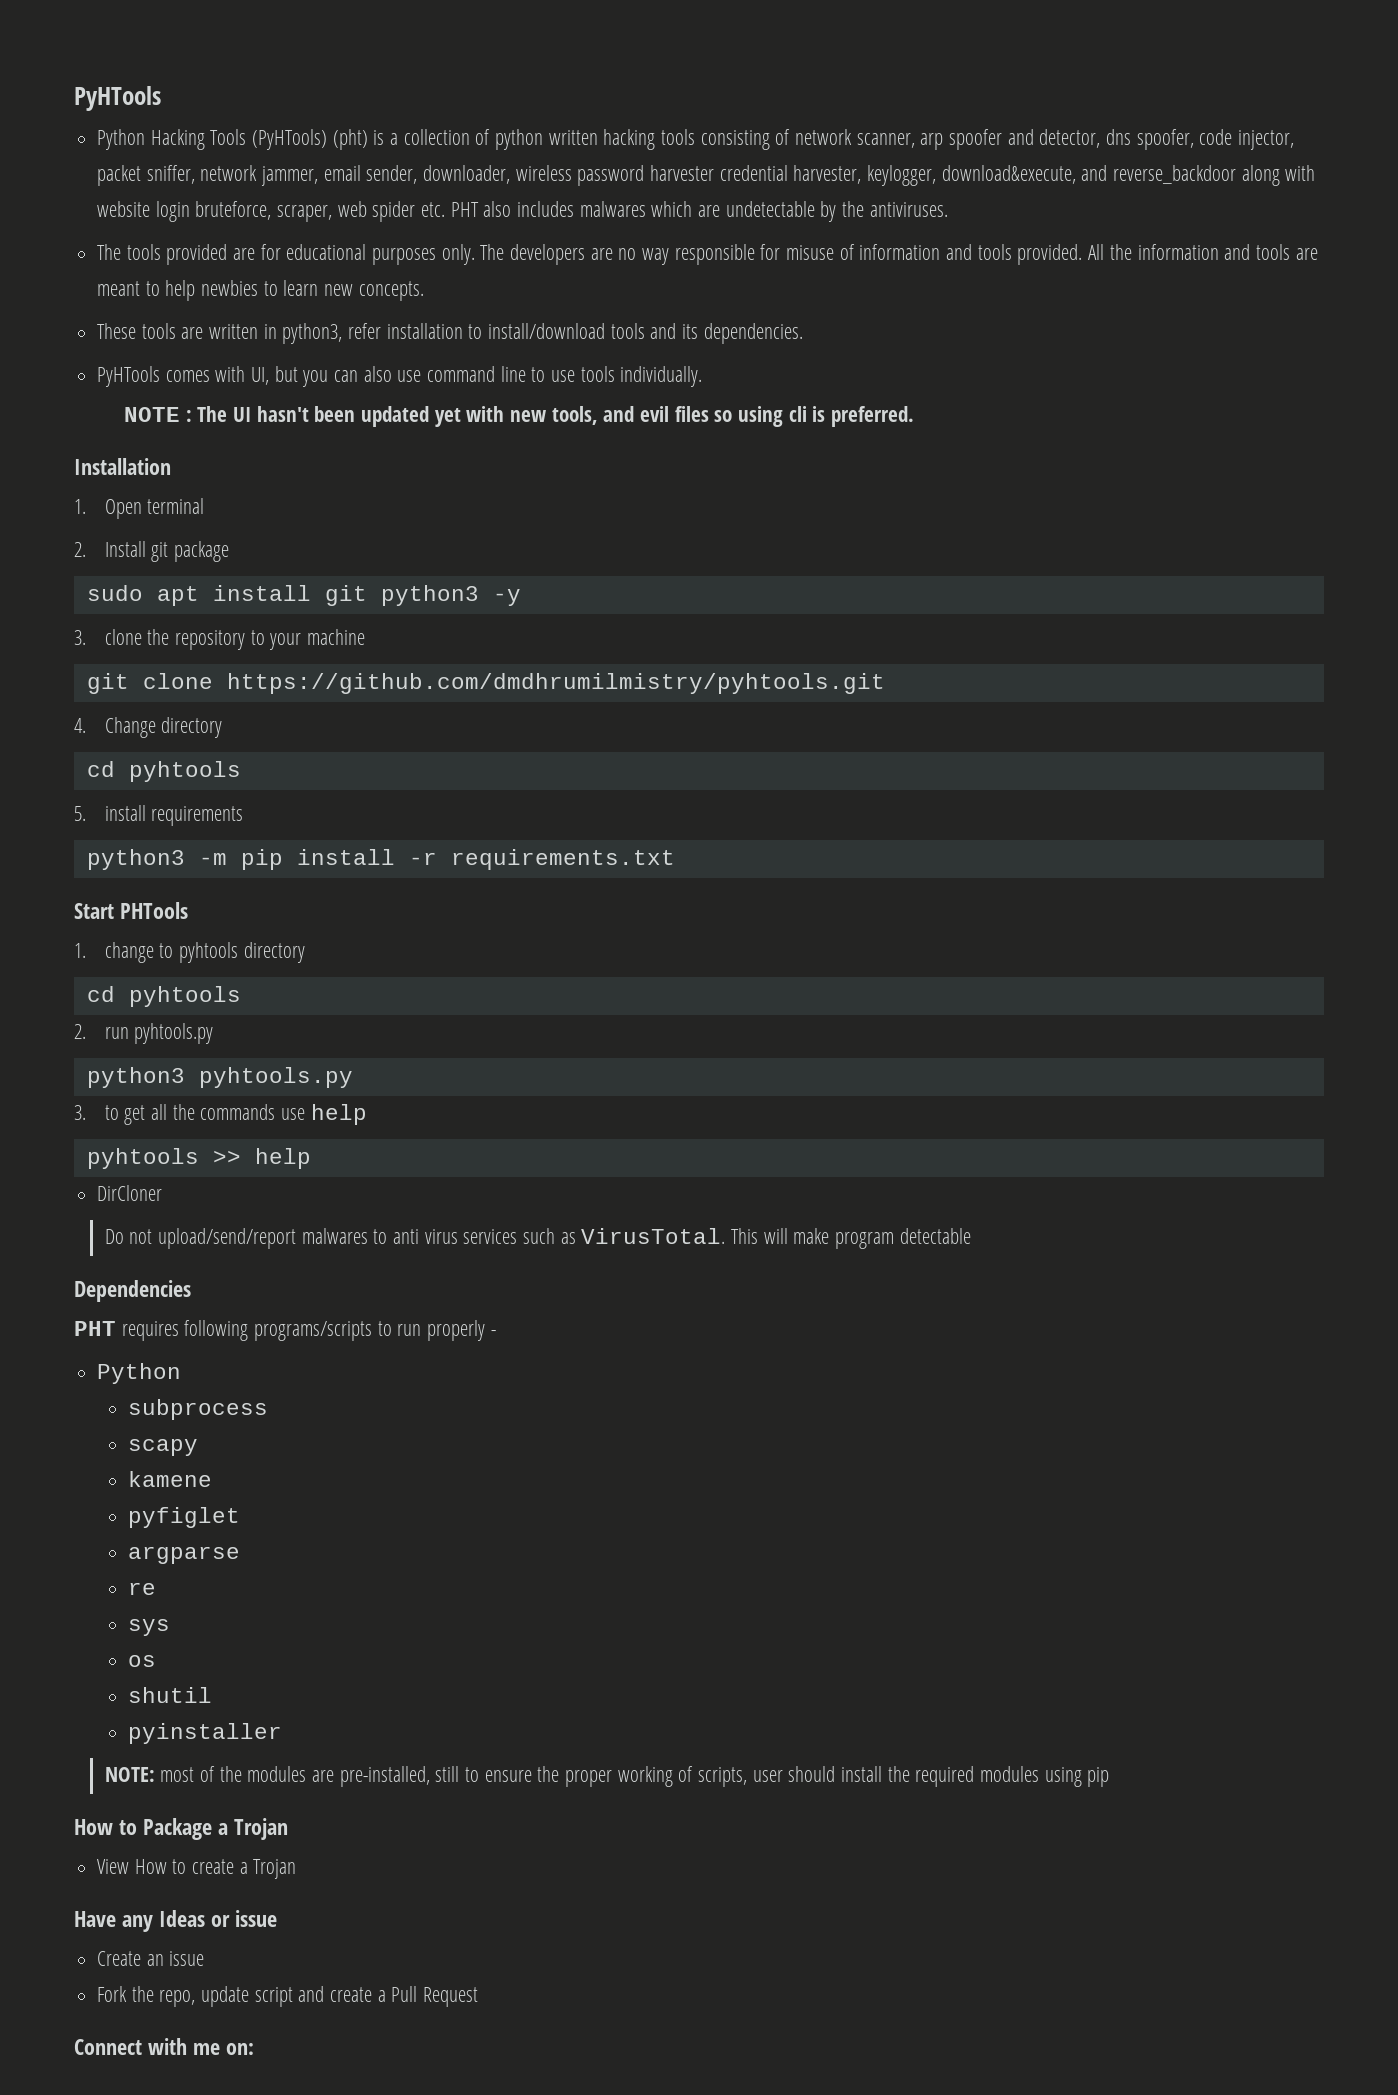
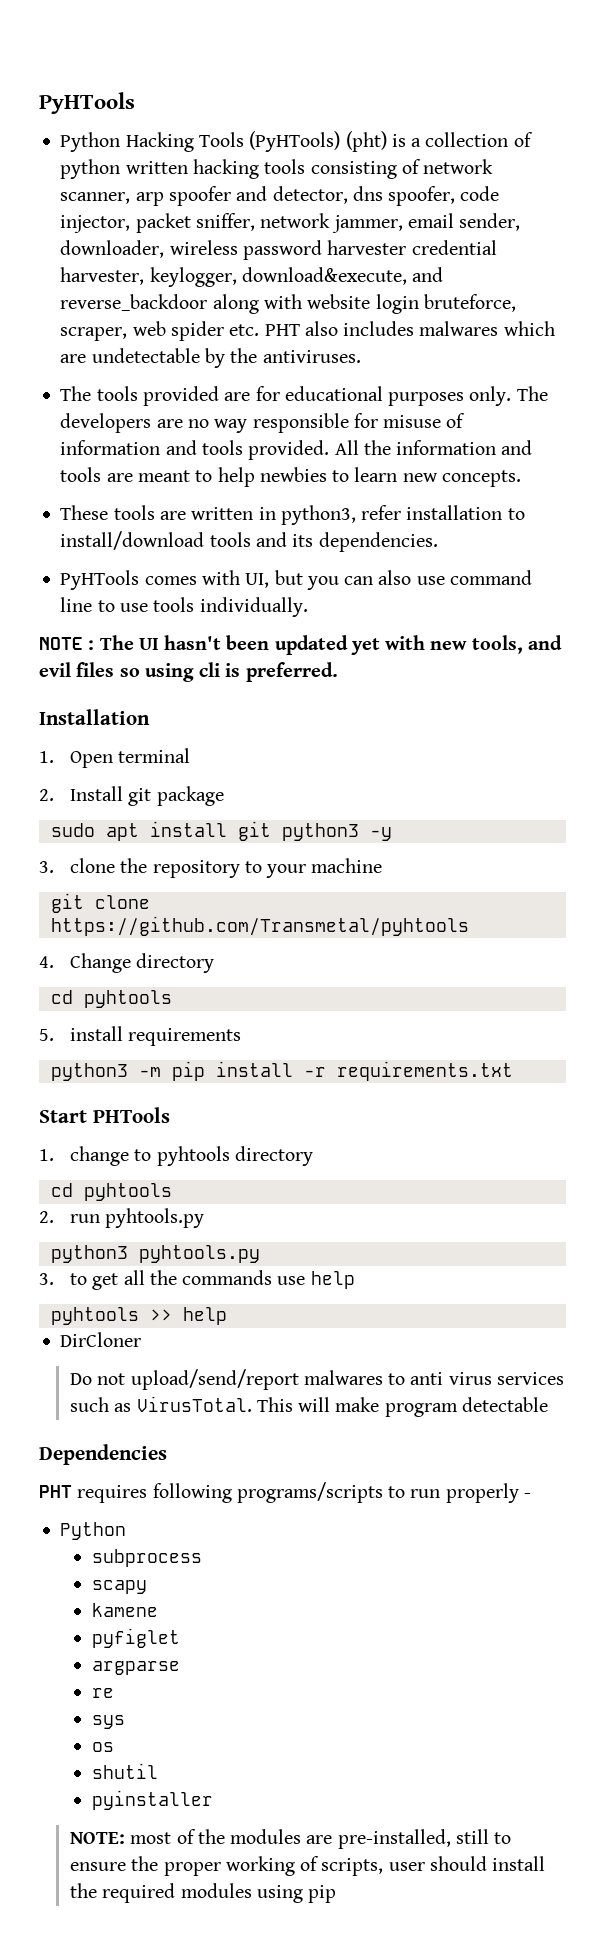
- git clone https://github.com/dmdhrumilmistry/pyhtools.git
+ git clone https://github.com/Transmetal/pyhtools
- How to Package a Trojan
- View How to create a Trojan
- Have any Ideas or issue
- Create an issue
- Fork the repo, update script and create a Pull Request
- Connect with me on:

